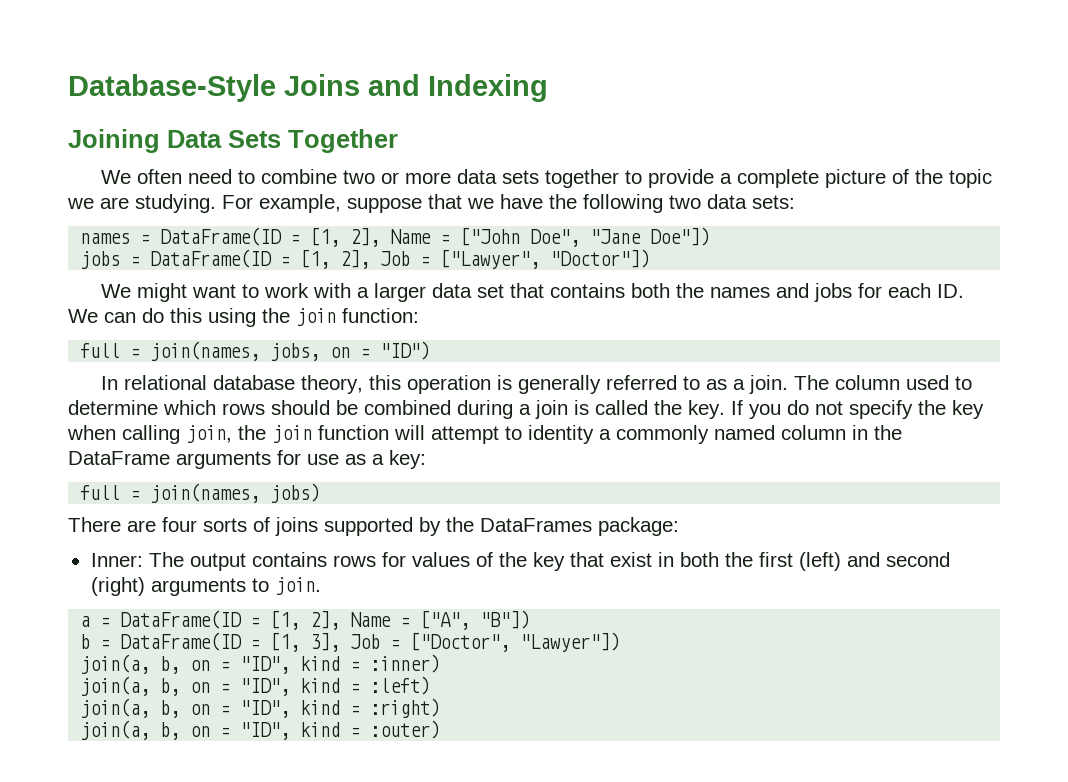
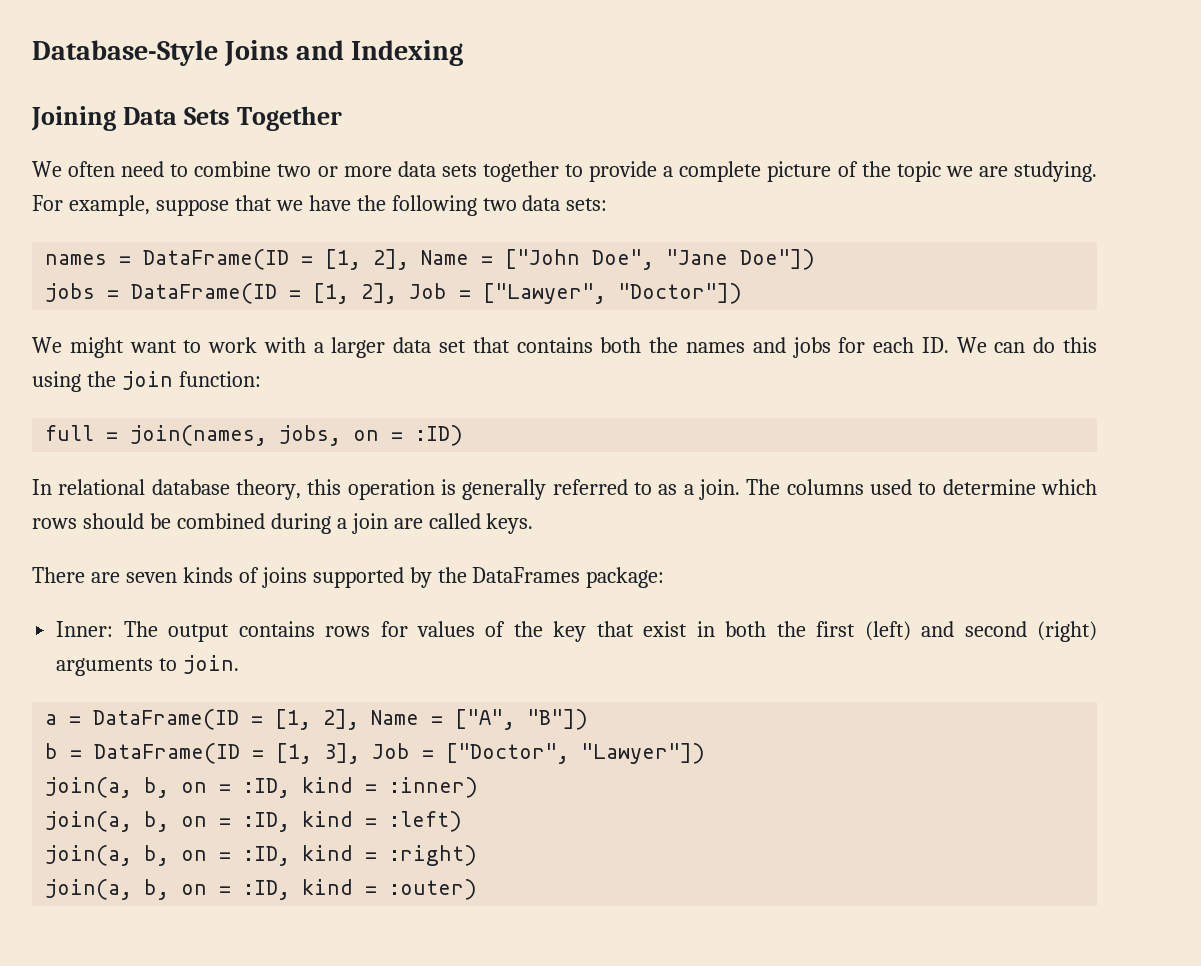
- full = join(names, jobs, on = "ID")
+ full = join(names, jobs, on = :ID)
- The column used to determine which rows should be combined during a join is called the key. If you do not specify the key when calling join, the join function will attempt to identity a commonly named column in the DataFrame arguments for use as a key:
- full = join(names, jobs)
+ The columns used to determine which rows should be combined during a join are called keys.
- There are four sorts of joins supported by the DataFrames package:
+ There are seven kinds of joins supported by the DataFrames package:
- join(a, b, on = "ID", kind = :inner)
+ join(a, b, on = :ID, kind = :inner)
- join(a, b, on = "ID", kind = :left)
+ join(a, b, on = :ID, kind = :left)
- join(a, b, on = "ID", kind = :right)
+ join(a, b, on = :ID, kind = :right)
- join(a, b, on = "ID", kind = :outer)
+ join(a, b, on = :ID, kind = :outer)

